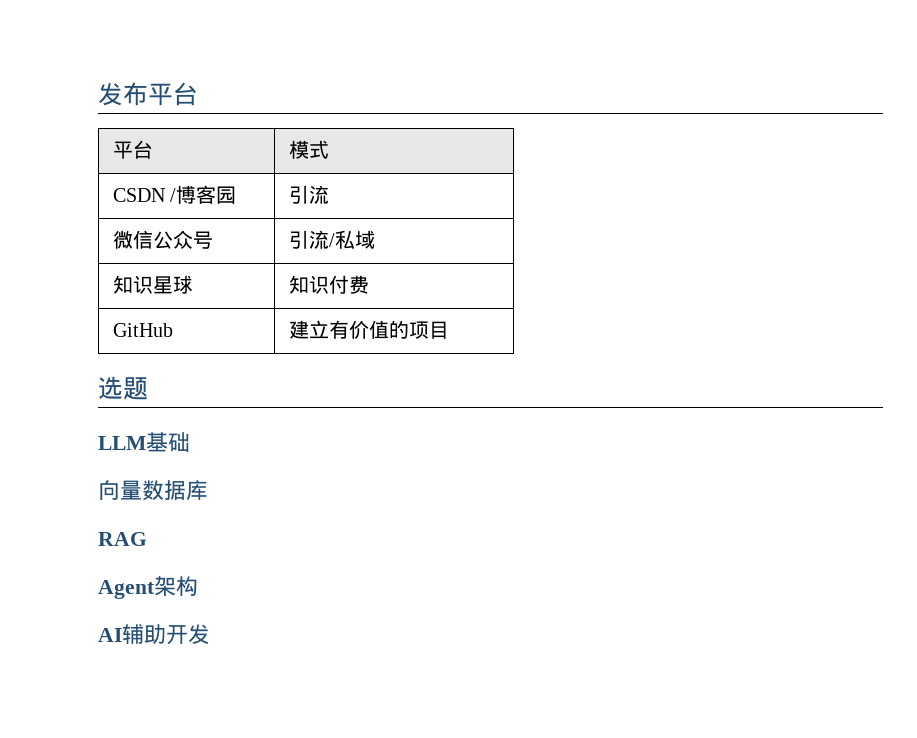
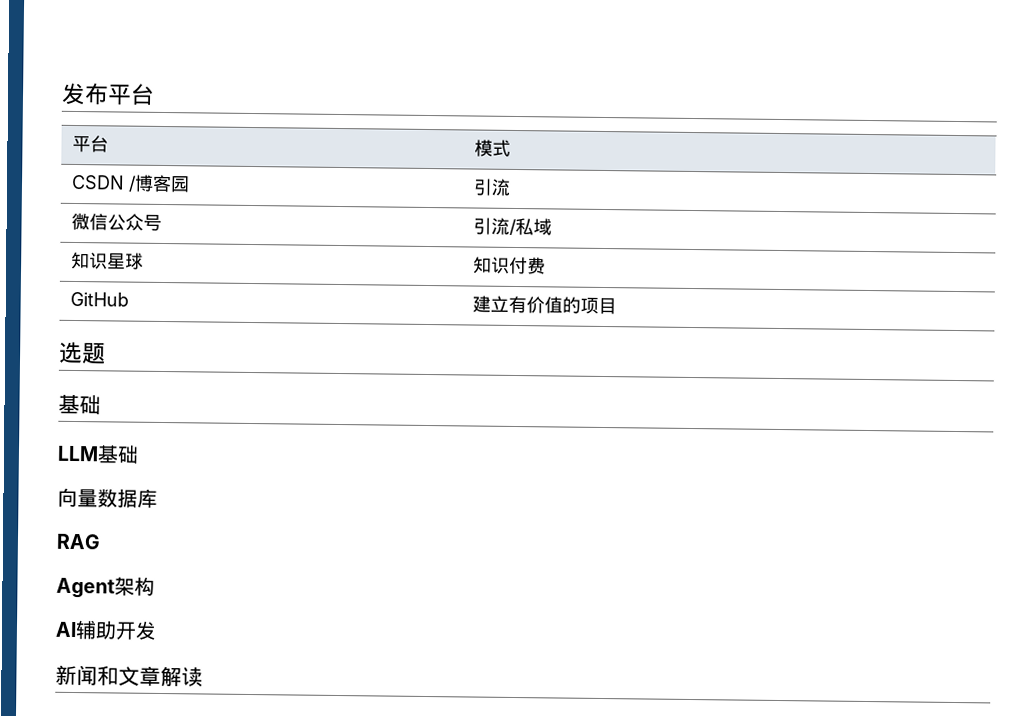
  选题
+ 基础
+ 新闻和文章解读

